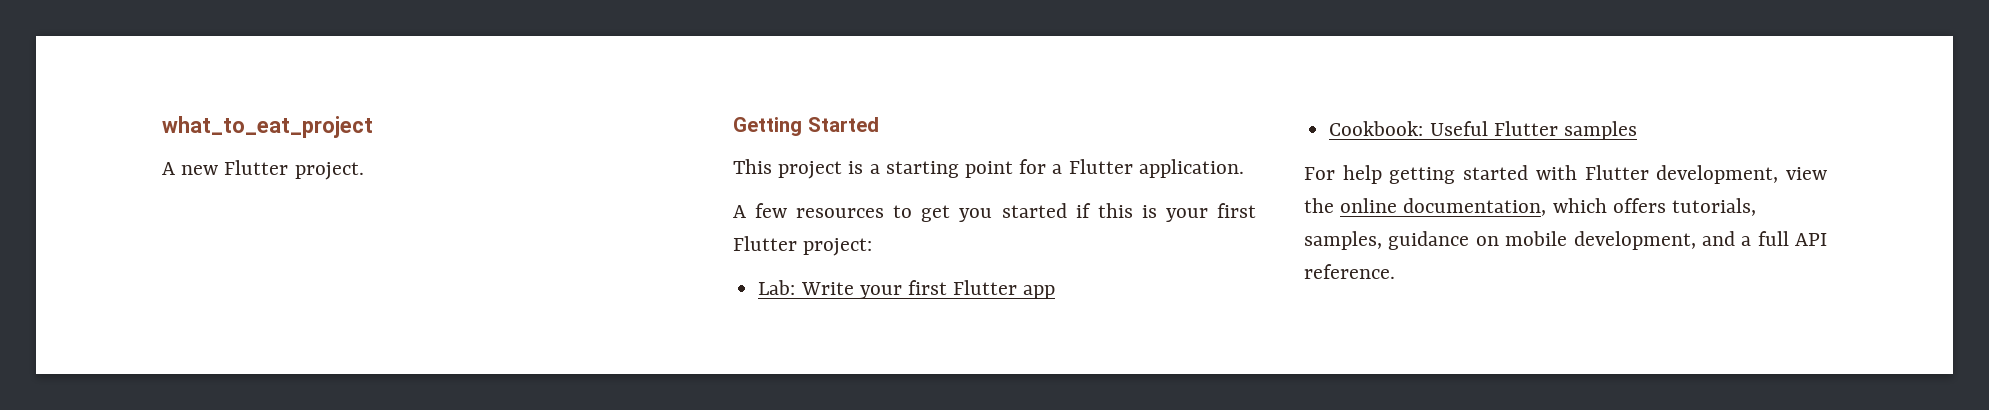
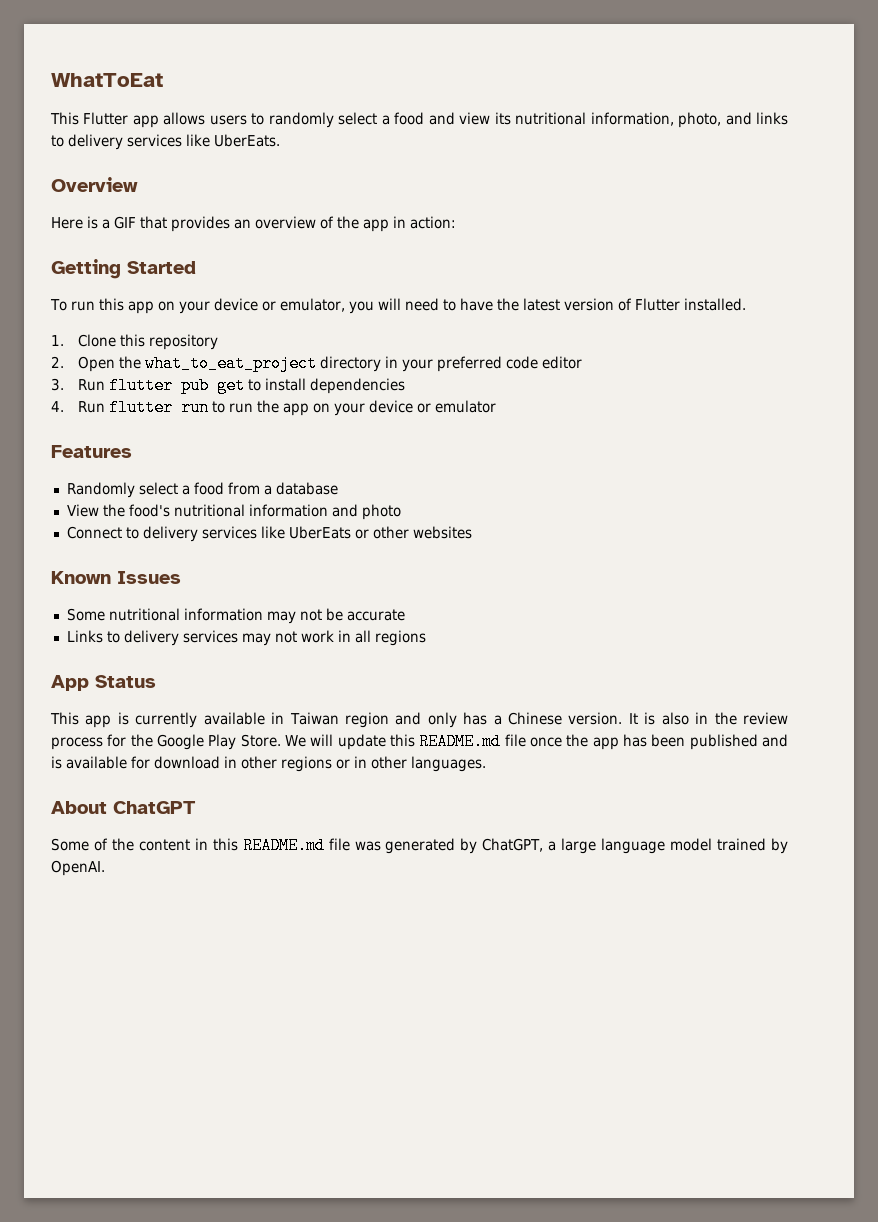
- what_to_eat_project
- A new Flutter project.
+ WhatToEat
+ This Flutter app allows users to randomly select a food and view its nutritional information, photo, and links to delivery services like UberEats.
+ Overview
+ Here is a GIF that provides an overview of the app in action:
  Getting Started
- This project is a starting point for a Flutter application.
- A few resources to get you started if this is your first Flutter project:
- Lab: Write your first Flutter app
- Cookbook: Useful Flutter samples
- For help getting started with Flutter development, view the online documentation, which offers tutorials, samples, guidance on mobile development, and a full API reference.
+ To run this app on your device or emulator, you will need to have the latest version of Flutter installed.
+ 1. Clone this repository
+ 2. Open the what_to_eat_project directory in your preferred code editor
+ 3. Run flutter pub get to install dependencies
+ 4. Run flutter run to run the app on your device or emulator
+ Features
+ Randomly select a food from a database
+ View the food's nutritional information and photo
+ Connect to delivery services like UberEats or other websites
+ Known Issues
+ Some nutritional information may not be accurate
+ Links to delivery services may not work in all regions
+ App Status
+ This app is currently available in Taiwan region and only has a Chinese version. It is also in the review process for the Google Play Store. We will update this README.md file once the app has been published and is available for download in other regions or in other languages.
+ About ChatGPT
+ Some of the content in this README.md file was generated by ChatGPT, a large language model trained by OpenAI.

